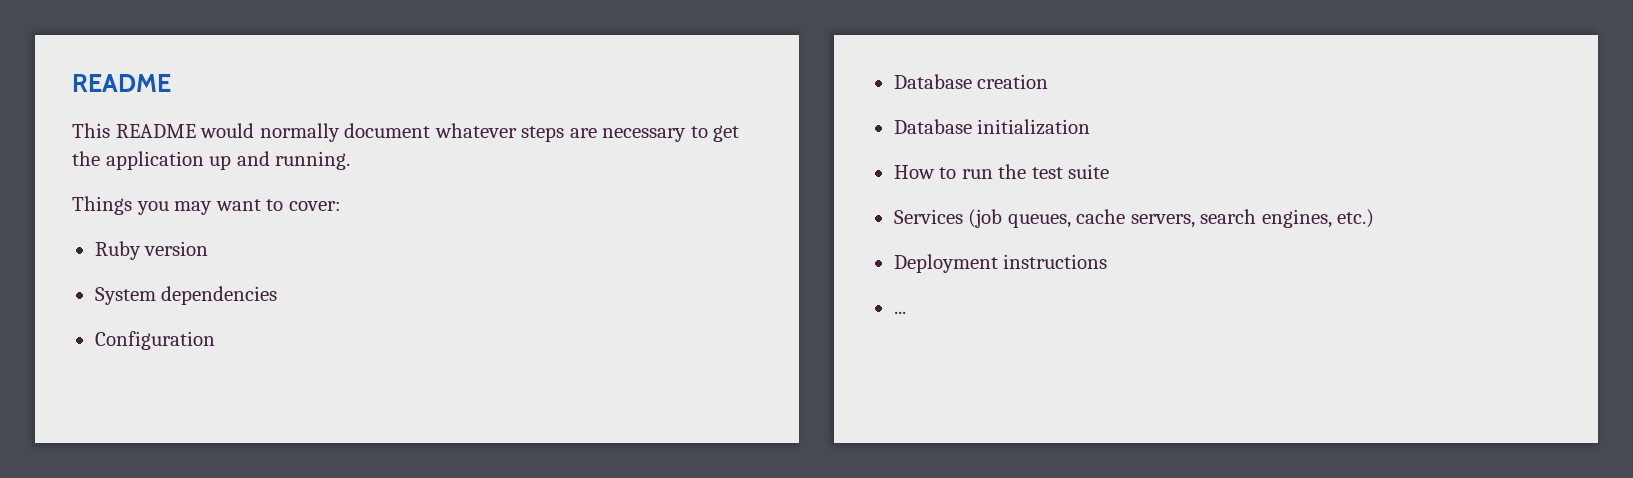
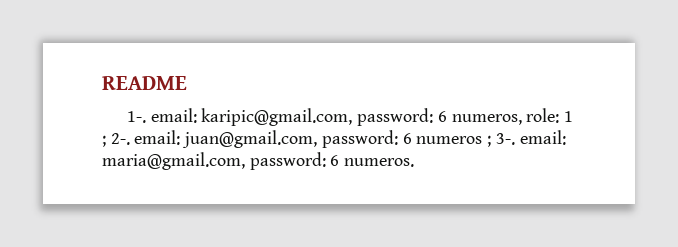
- This README would normally document whatever steps are necessary to get the application up and running.
- Things you may want to cover:
- Ruby version
- System dependencies
- Configuration
- Database creation
- Database initialization
- How to run the test suite
- Services (job queues, cache servers, search engines, etc.)
- Deployment instructions
- ...
+ 1-. email: karipic@gmail.com, password: 6 numeros, role: 1 ; 2-. email: juan@gmail.com, password: 6 numeros ; 3-. email: maria@gmail.com, password: 6 numeros.

